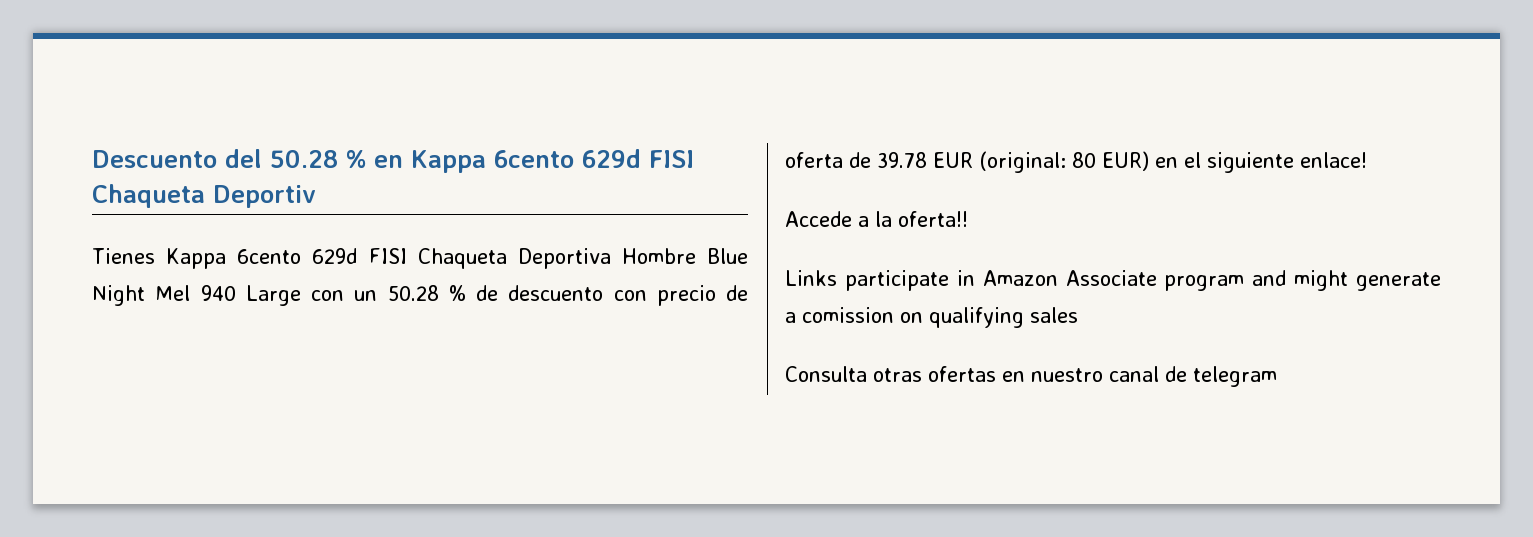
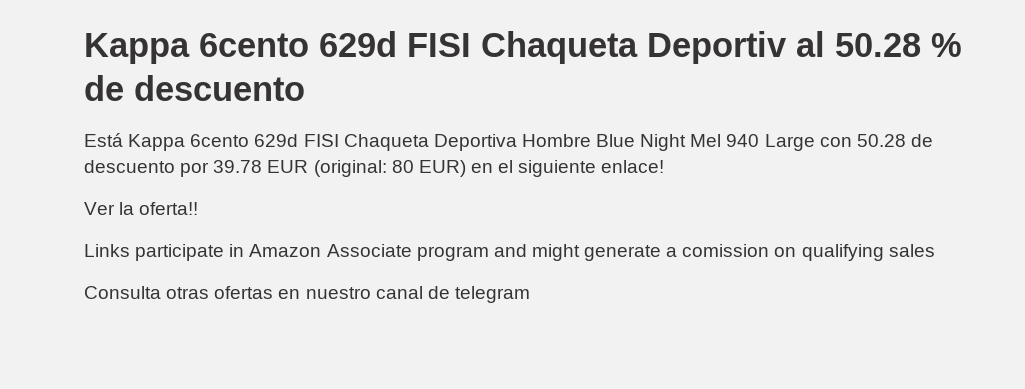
- Descuento del 50.28 % en Kappa 6cento 629d FISI Chaqueta Deportiv
- Tienes Kappa 6cento 629d FISI Chaqueta Deportiva Hombre Blue Night Mel 940 Large con un 50.28 % de descuento con precio de oferta de 39.78 EUR (original: 80 EUR) en el siguiente enlace!
+ Kappa 6cento 629d FISI Chaqueta Deportiv al 50.28 % de descuento
+ Está Kappa 6cento 629d FISI Chaqueta Deportiva Hombre Blue Night Mel 940 Large con 50.28 de descuento por 39.78 EUR (original: 80 EUR) en el siguiente enlace!
- Accede a la oferta!!
+ Ver la oferta!!

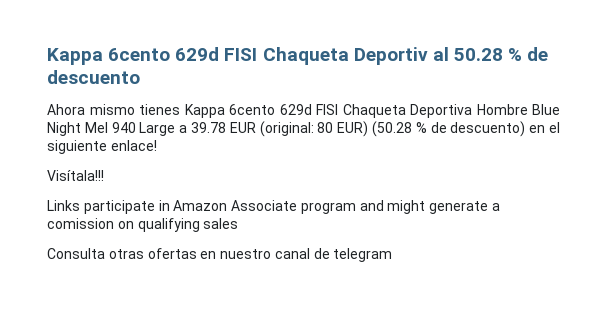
- Está Kappa 6cento 629d FISI Chaqueta Deportiva Hombre Blue Night Mel 940 Large con 50.28 de descuento por 39.78 EUR (original: 80 EUR) en el siguiente enlace!
+ Ahora mismo tienes Kappa 6cento 629d FISI Chaqueta Deportiva Hombre Blue Night Mel 940 Large a 39.78 EUR (original: 80 EUR) (50.28 % de descuento) en el siguiente enlace!
- Ver la oferta!!
+ Visítala!!!

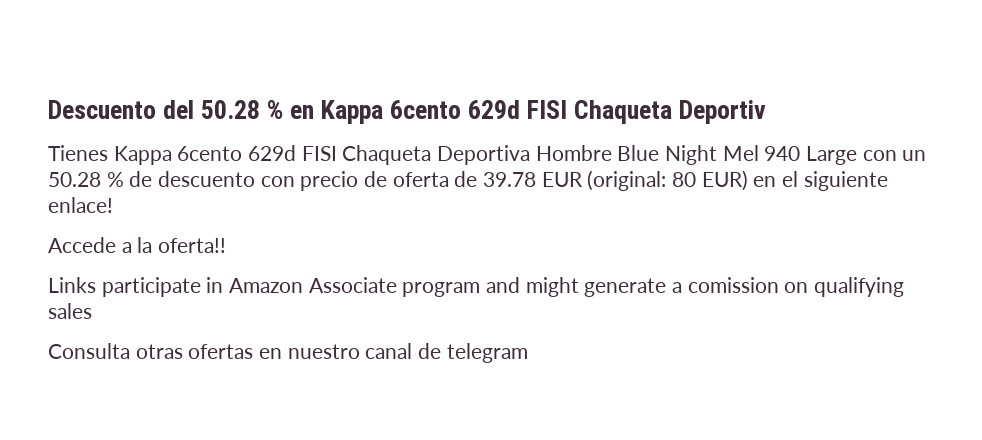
- Kappa 6cento 629d FISI Chaqueta Deportiv al 50.28 % de descuento
- Ahora mismo tienes Kappa 6cento 629d FISI Chaqueta Deportiva Hombre Blue Night Mel 940 Large a 39.78 EUR (original: 80 EUR) (50.28 % de descuento) en el siguiente enlace!
+ Descuento del 50.28 % en Kappa 6cento 629d FISI Chaqueta Deportiv
+ Tienes Kappa 6cento 629d FISI Chaqueta Deportiva Hombre Blue Night Mel 940 Large con un 50.28 % de descuento con precio de oferta de 39.78 EUR (original: 80 EUR) en el siguiente enlace!
- Visítala!!!
+ Accede a la oferta!!

